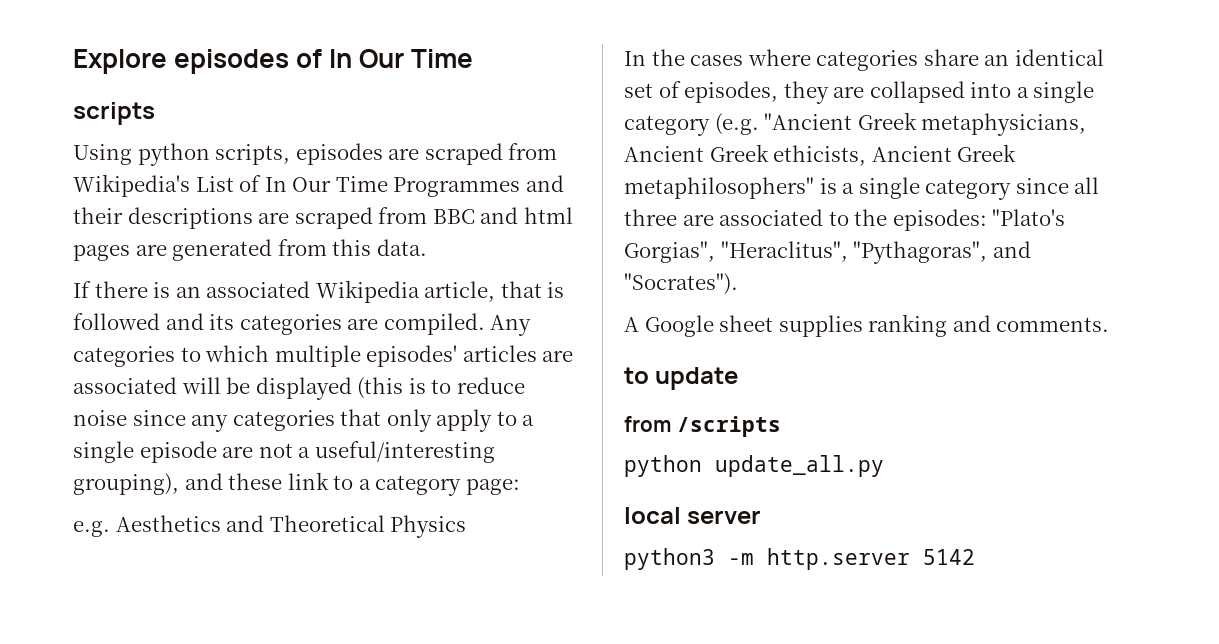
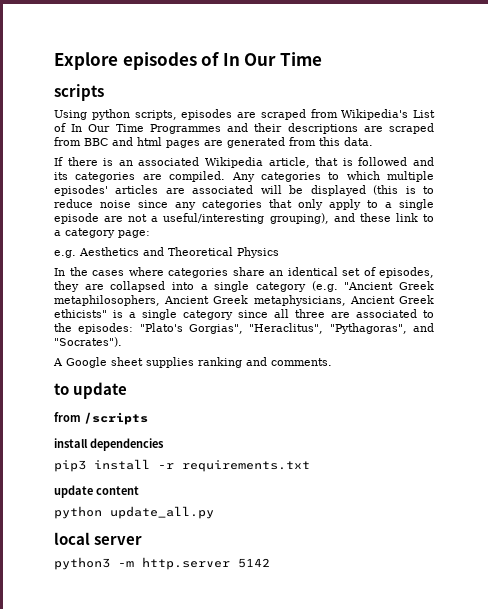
- In the cases where categories share an identical set of episodes, they are collapsed into a single category (e.g. "Ancient Greek metaphysicians, Ancient Greek ethicists, Ancient Greek metaphilosophers" is a single category since all three are associated to the episodes: "Plato's Gorgias", "Heraclitus", "Pythagoras", and "Socrates").
+ In the cases where categories share an identical set of episodes, they are collapsed into a single category (e.g. "Ancient Greek metaphilosophers, Ancient Greek metaphysicians, Ancient Greek ethicists" is a single category since all three are associated to the episodes: "Plato's Gorgias", "Heraclitus", "Pythagoras", and "Socrates").
+ install dependencies
+ pip3 install -r requirements.txt
+ update content

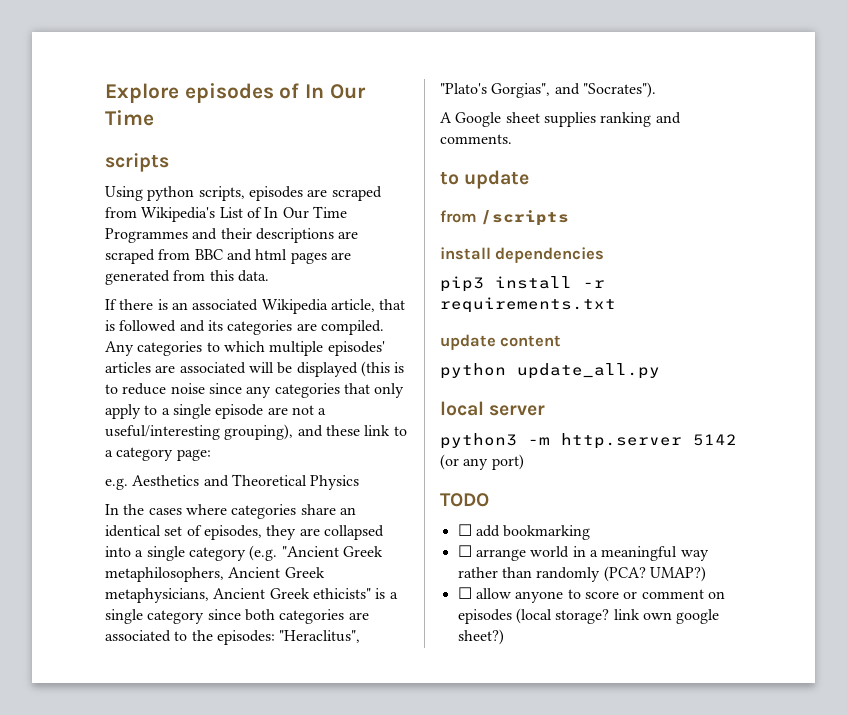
- In the cases where categories share an identical set of episodes, they are collapsed into a single category (e.g. "Ancient Greek metaphilosophers, Ancient Greek metaphysicians, Ancient Greek ethicists" is a single category since all three are associated to the episodes: "Plato's Gorgias", "Heraclitus", "Pythagoras", and "Socrates").
+ In the cases where categories share an identical set of episodes, they are collapsed into a single category (e.g. "Ancient Greek metaphilosophers, Ancient Greek metaphysicians, Ancient Greek ethicists" is a single category since both categories are associated to the episodes: "Heraclitus", "Plato's Gorgias", and "Socrates").
- python3 -m http.server 5142
+ python3 -m http.server 5142 (or any port)
+ TODO
+ ☐ add bookmarking
+ ☐ arrange world in a meaningful way rather than randomly (PCA? UMAP?)
+ ☐ allow anyone to score or comment on episodes (local storage? link own google sheet?)

